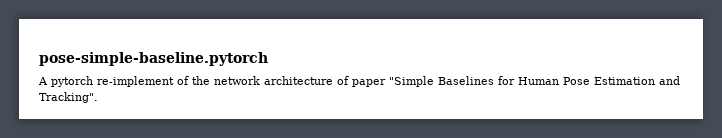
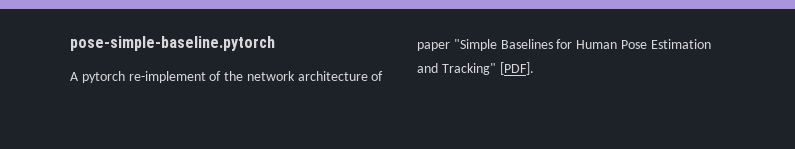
- A pytorch re-implement of the network architecture of paper "Simple Baselines for Human Pose Estimation and Tracking".
+ A pytorch re-implement of the network architecture of paper "Simple Baselines for Human Pose Estimation and Tracking" [PDF].

